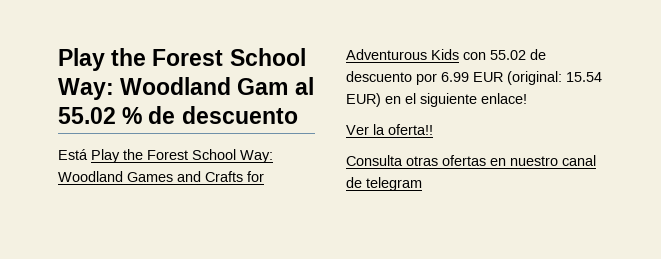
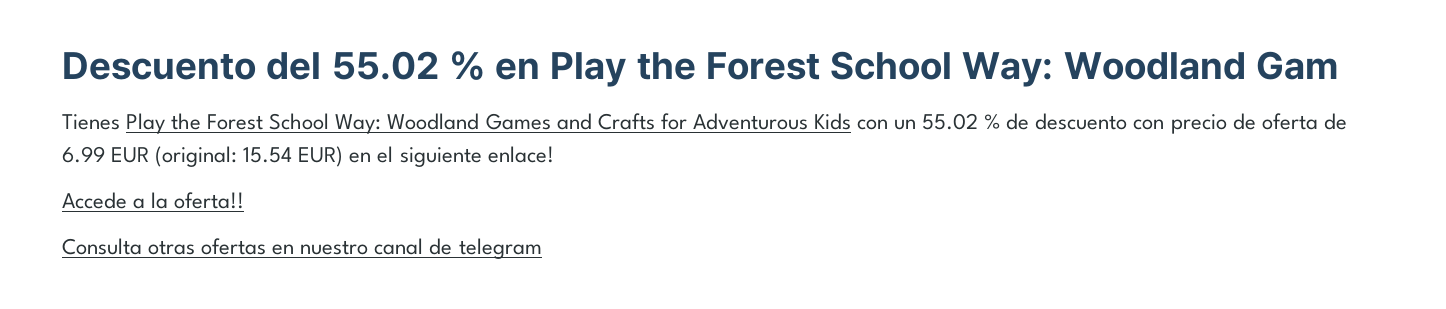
- Play the Forest School Way: Woodland Gam al 55.02 % de descuento
- Está Play the Forest School Way: Woodland Games and Crafts for Adventurous Kids con 55.02 de descuento por 6.99 EUR (original: 15.54 EUR) en el siguiente enlace!
+ Descuento del 55.02 % en Play the Forest School Way: Woodland Gam
+ Tienes Play the Forest School Way: Woodland Games and Crafts for Adventurous Kids con un 55.02 % de descuento con precio de oferta de 6.99 EUR (original: 15.54 EUR) en el siguiente enlace!
- Ver la oferta!!
+ Accede a la oferta!!

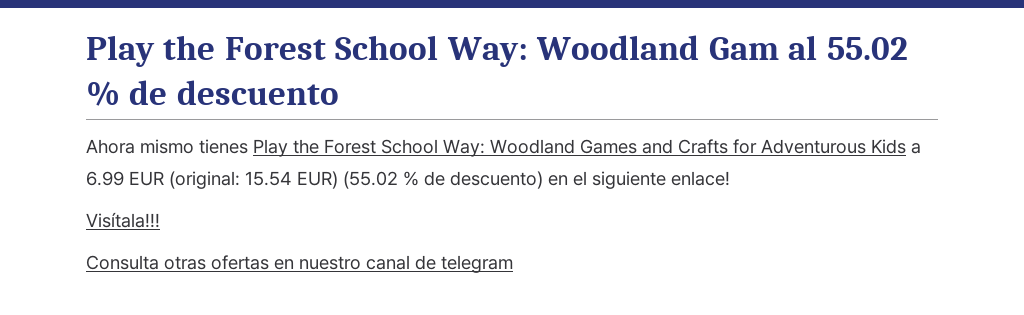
- Descuento del 55.02 % en Play the Forest School Way: Woodland Gam
- Tienes Play the Forest School Way: Woodland Games and Crafts for Adventurous Kids con un 55.02 % de descuento con precio de oferta de 6.99 EUR (original: 15.54 EUR) en el siguiente enlace!
+ Play the Forest School Way: Woodland Gam al 55.02 % de descuento
+ Ahora mismo tienes Play the Forest School Way: Woodland Games and Crafts for Adventurous Kids a 6.99 EUR (original: 15.54 EUR) (55.02 % de descuento) en el siguiente enlace!
- Accede a la oferta!!
+ Visítala!!!

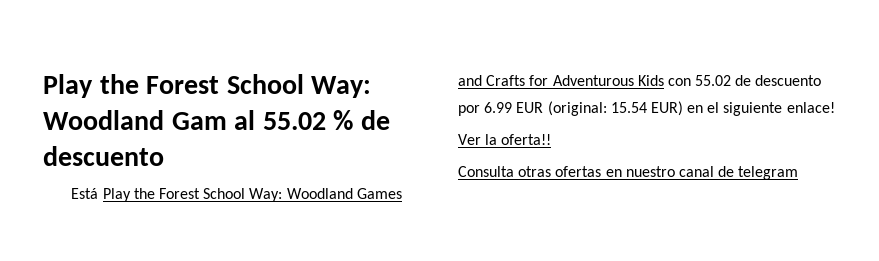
- Ahora mismo tienes Play the Forest School Way: Woodland Games and Crafts for Adventurous Kids a 6.99 EUR (original: 15.54 EUR) (55.02 % de descuento) en el siguiente enlace!
+ Está Play the Forest School Way: Woodland Games and Crafts for Adventurous Kids con 55.02 de descuento por 6.99 EUR (original: 15.54 EUR) en el siguiente enlace!
- Visítala!!!
+ Ver la oferta!!

